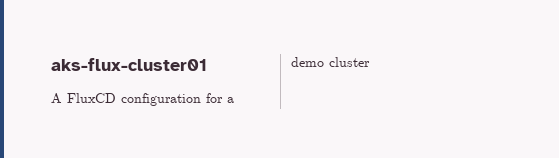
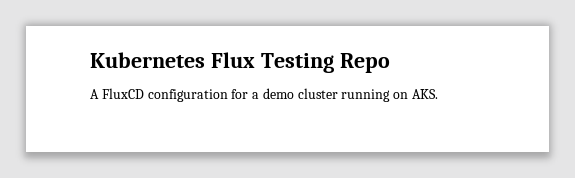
- aks-flux-cluster01
+ Kubernetes Flux Testing Repo
- A FluxCD configuration for a demo cluster
+ A FluxCD configuration for a demo cluster running on AKS.

